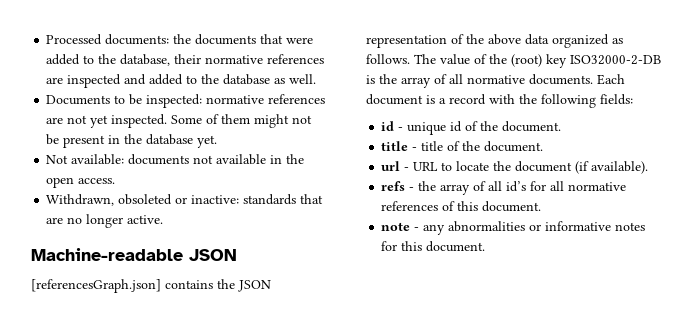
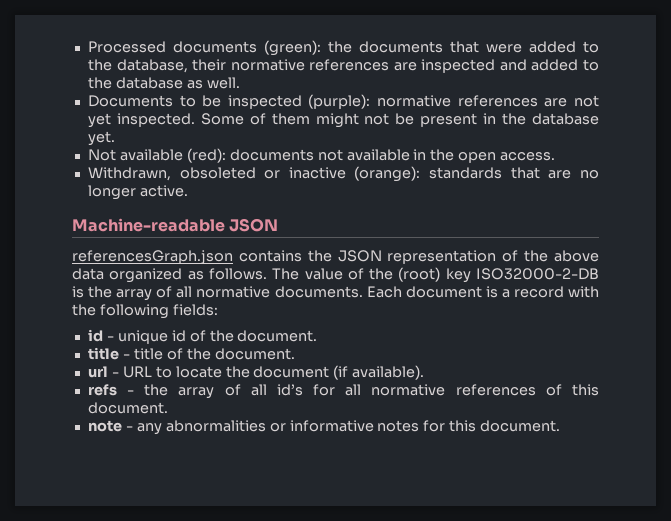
- Processed documents: the documents that were added to the database, their normative references are inspected and added to the database as well.
+ Processed documents (green): the documents that were added to the database, their normative references are inspected and added to the database as well.
- Documents to be inspected: normative references are not yet inspected.
+ Documents to be inspected (purple): normative references are not yet inspected.
- Not available: documents not available in the open access.
+ Not available (red): documents not available in the open access.
- Withdrawn, obsoleted or inactive: standards that are no longer active.
+ Withdrawn, obsoleted or inactive (orange): standards that are no longer active.
- [referencesGraph.json] contains the JSON representation of the above data organized as follows.
+ referencesGraph.json contains the JSON representation of the above data organized as follows.

